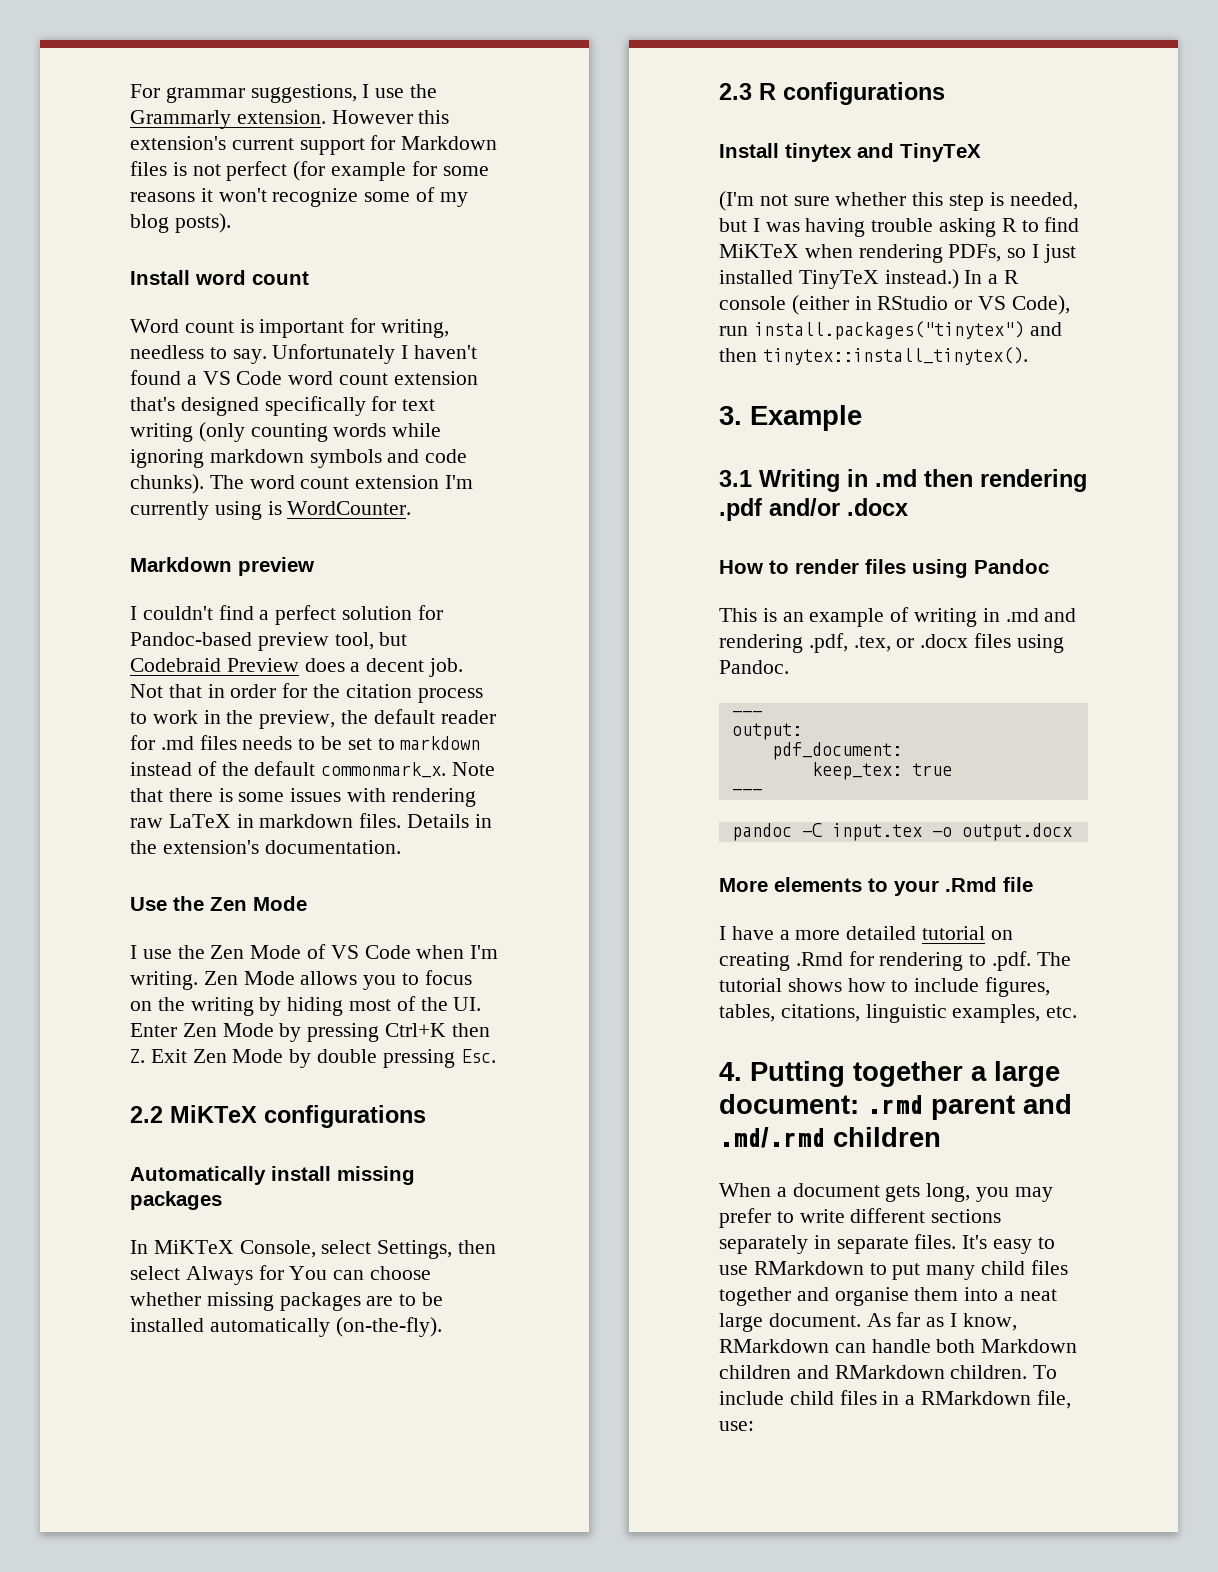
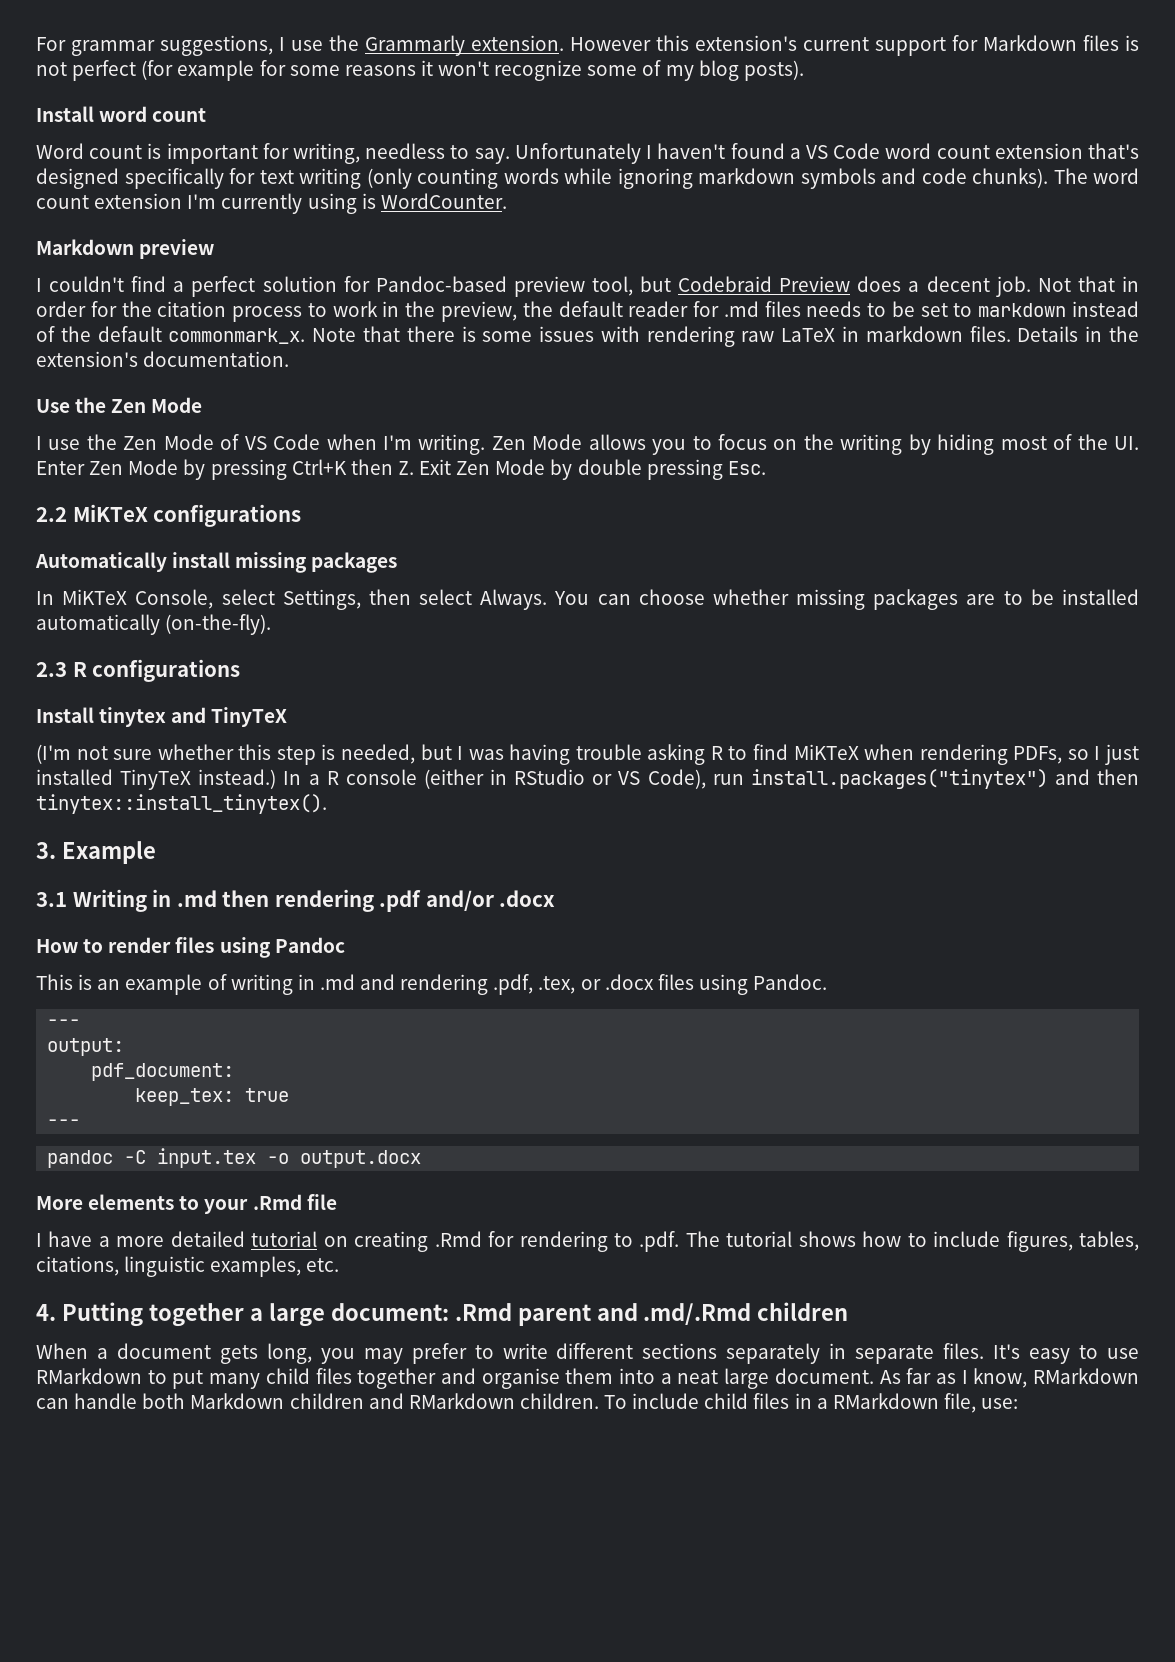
- In MiKTeX Console, select Settings, then select Always for You can choose whether missing packages are to be installed automatically (on-the-fly).
+ In MiKTeX Console, select Settings, then select Always. You can choose whether missing packages are to be installed automatically (on-the-fly).
- 4. Putting together a large document: .rmd parent and .md/.rmd children
+ 4. Putting together a large document: .Rmd parent and .md/.Rmd children

